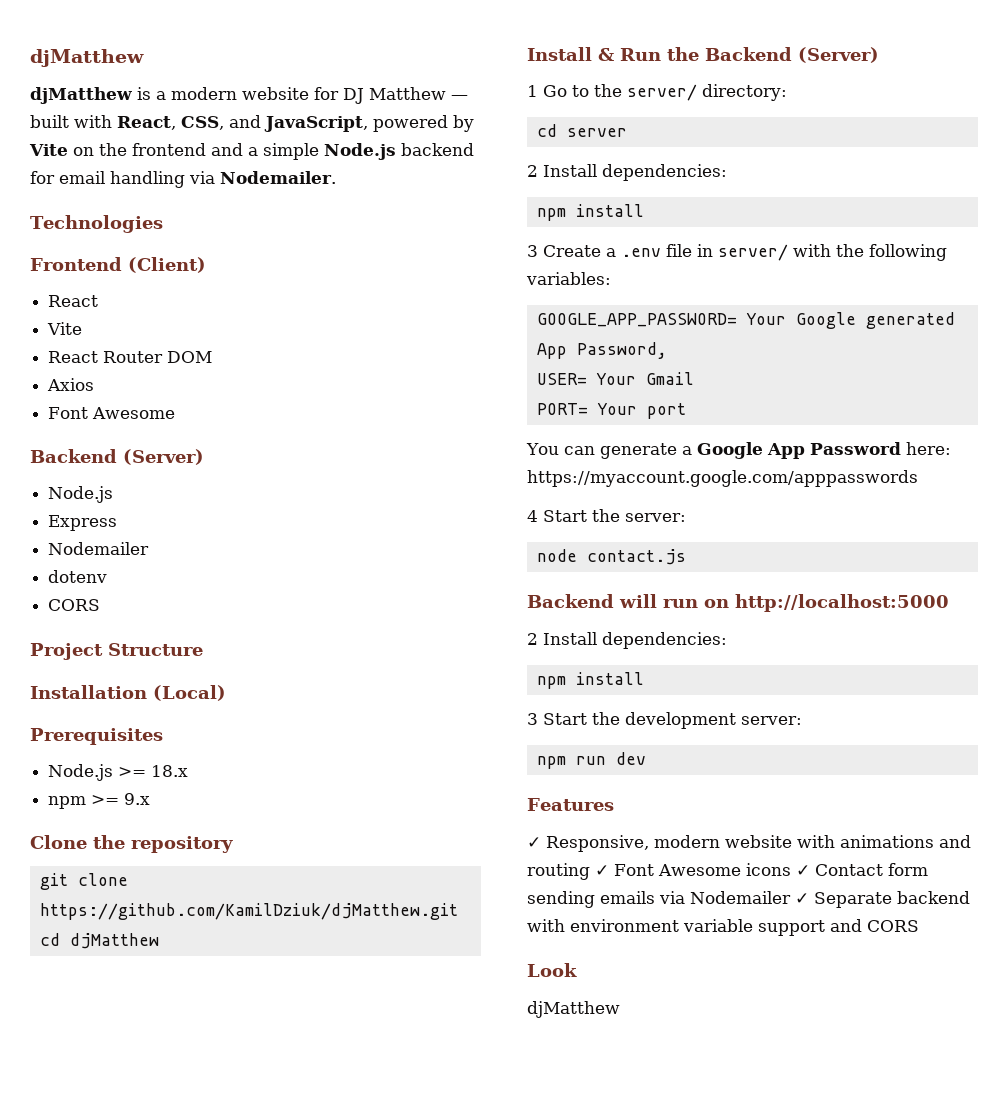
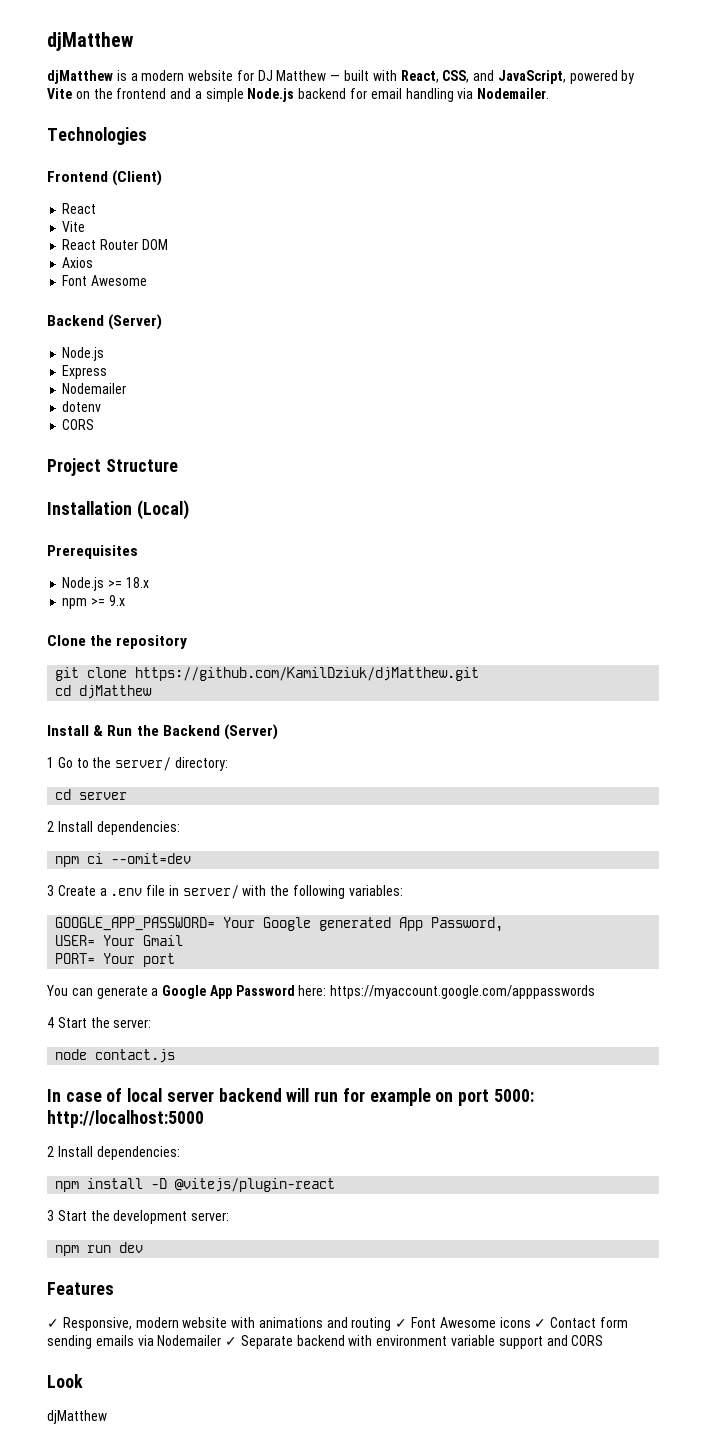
  cd server
  2 Install dependencies:
- npm install
+ npm ci --omit=dev
- Backend will run on http://localhost:5000
+ In case of local server backend will run for example on port 5000: http://localhost:5000
  2 Install dependencies:
- npm install
+ npm install -D @vitejs/plugin-react

